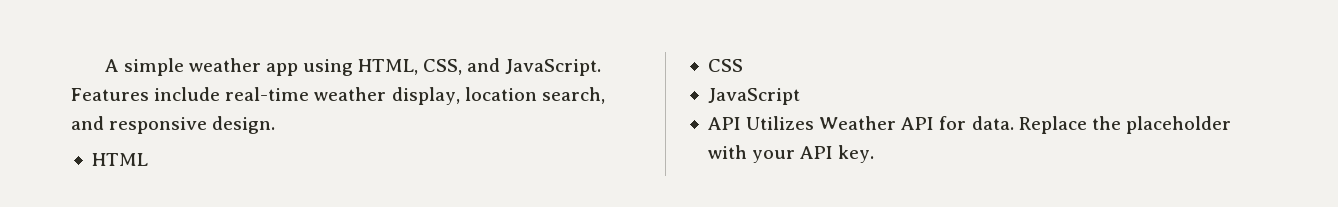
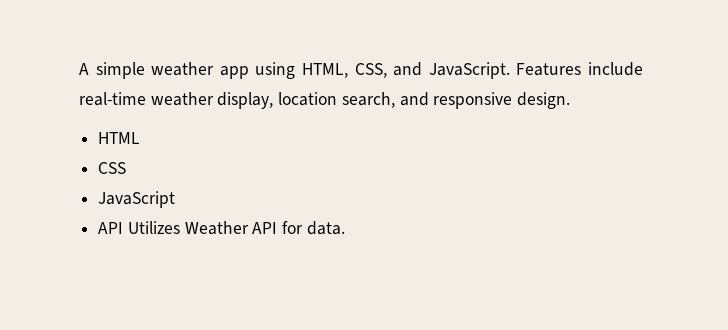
- Replace the placeholder with your API key.

